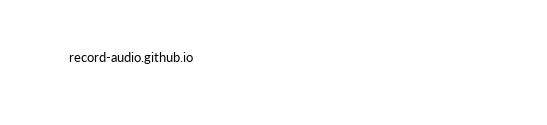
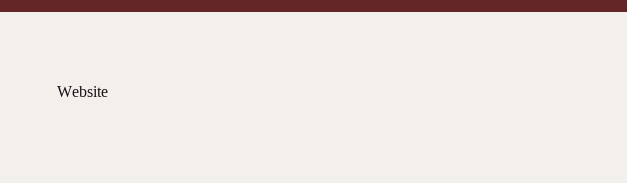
- record-audio.github.io
+ Website

